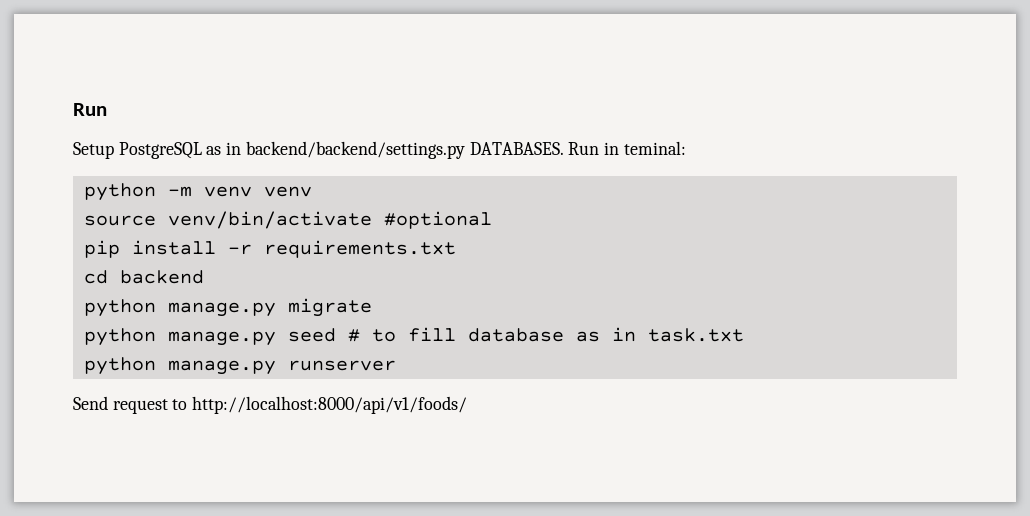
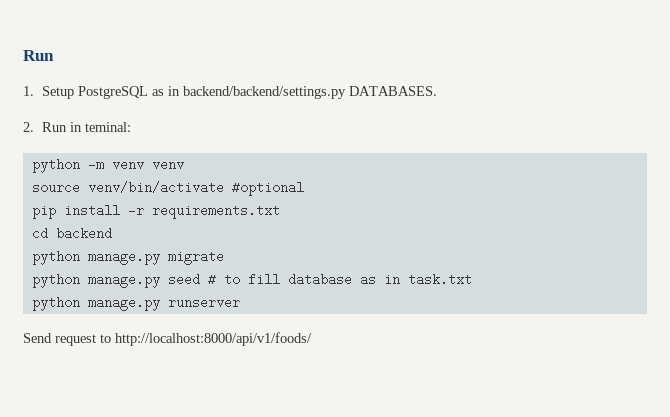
- Setup PostgreSQL as in backend/backend/settings.py DATABASES. Run in teminal:
+ 1. Setup PostgreSQL as in backend/backend/settings.py DATABASES.
+ 2. Run in teminal:

